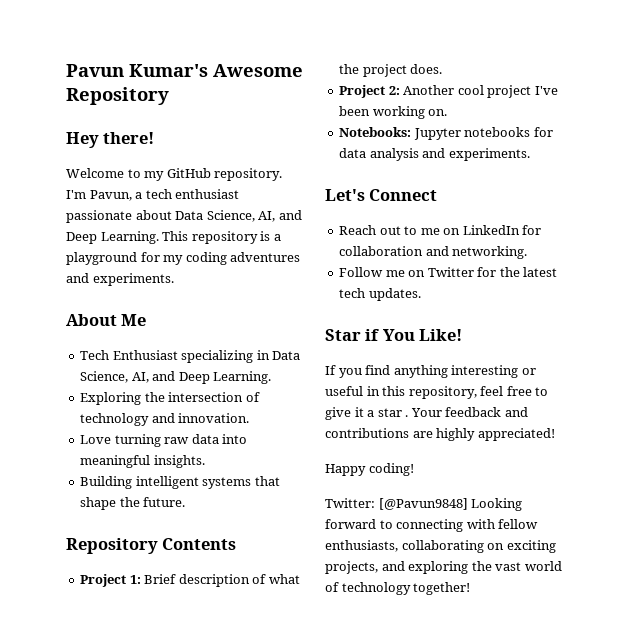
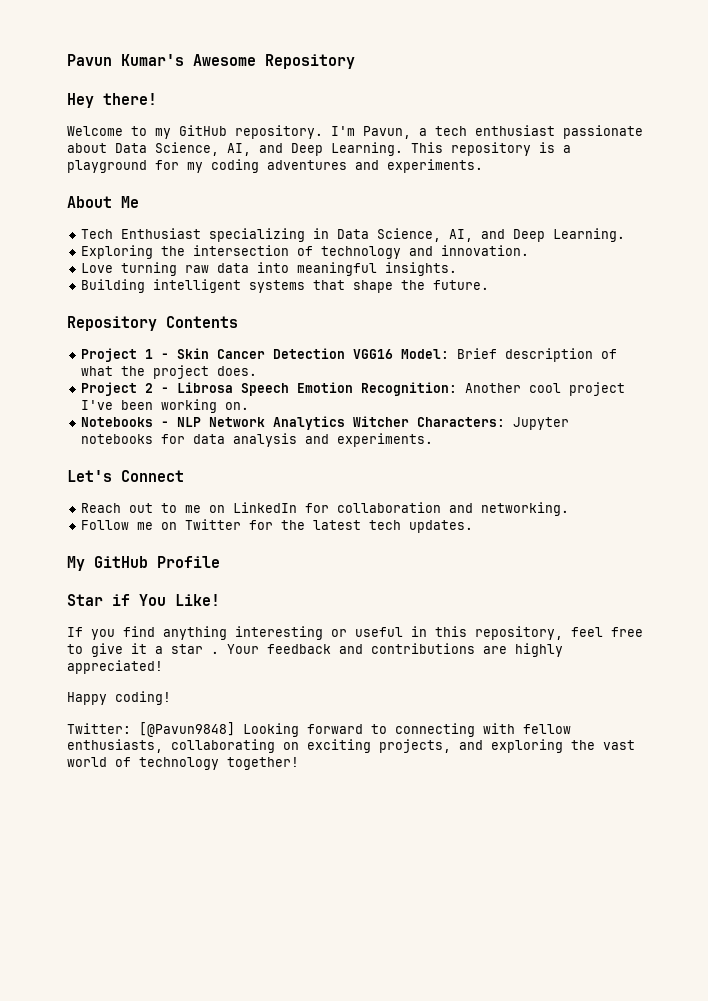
- Project 1: Brief description of what the project does.
+ Project 1 - Skin Cancer Detection VGG16 Model: Brief description of what the project does.
- Project 2: Another cool project I've been working on.
+ Project 2 - Librosa Speech Emotion Recognition: Another cool project I've been working on.
- Notebooks: Jupyter notebooks for data analysis and experiments.
+ Notebooks - NLP Network Analytics Witcher Characters: Jupyter notebooks for data analysis and experiments.
+ My GitHub Profile

